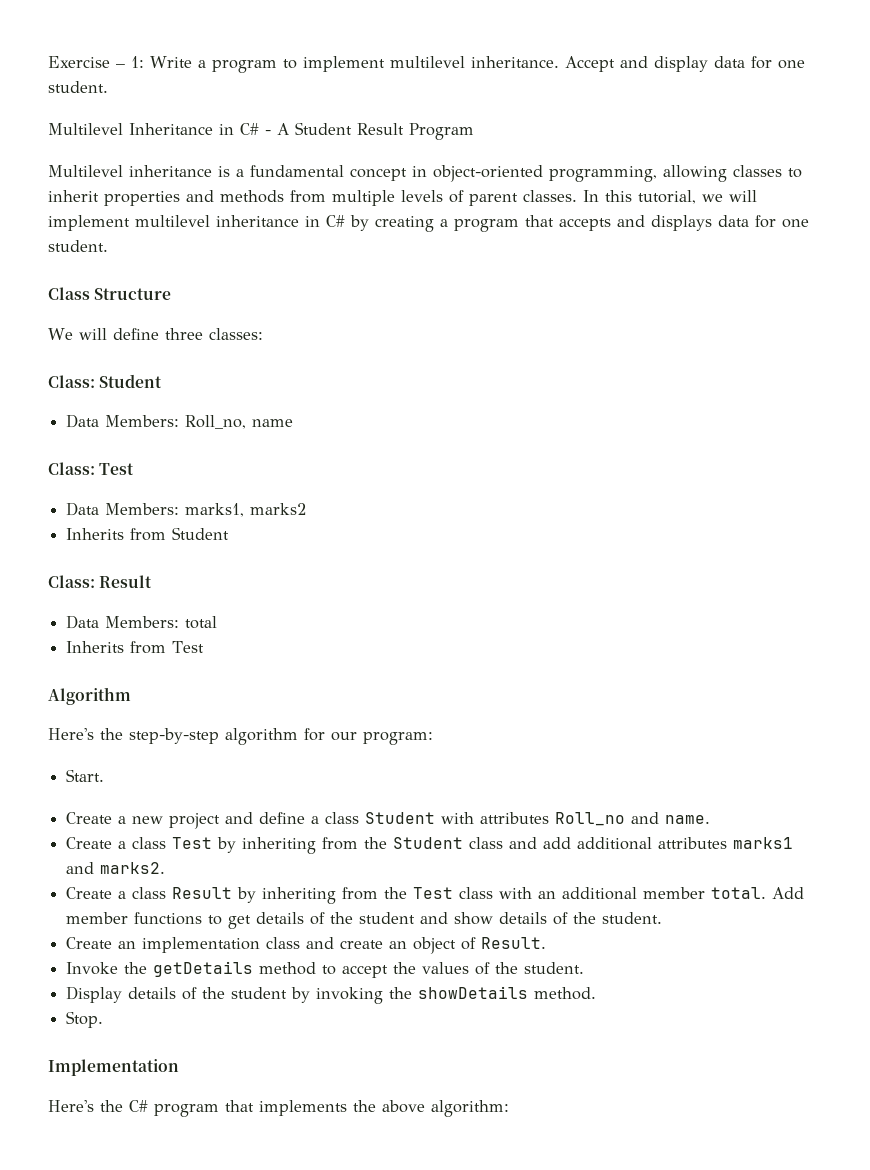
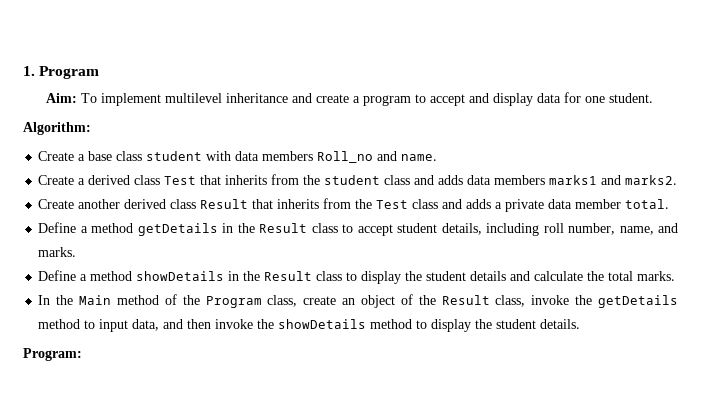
- Exercise – 1: Write a program to implement multilevel inheritance. Accept and display data for one student.
+ 1. Program
+ Aim: To implement multilevel inheritance and create a program to accept and display data for one student.
- Multilevel Inheritance in C# - A Student Result Program
- Multilevel inheritance is a fundamental concept in object-oriented programming, allowing classes to inherit properties and methods from multiple levels of parent classes. In this tutorial, we will implement multilevel inheritance in C# by creating a program that accepts and displays data for one student.
- Class Structure
- We will define three classes:
- Class: Student
- Data Members: Roll_no, name
- Class: Test
- Data Members: marks1, marks2
- Inherits from Student
- Class: Result
- Data Members: total
- Inherits from Test
- Algorithm
- Here's the step-by-step algorithm for our program:
- Start.
- Create a new project and define a class Student with attributes Roll_no and name.
+ Algorithm:
+ Create a base class student with data members Roll_no and name.
- Create a class Test by inheriting from the Student class and add additional attributes marks1 and marks2.
+ Create a derived class Test that inherits from the student class and adds data members marks1 and marks2.
- Create a class Result by inheriting from the Test class with an additional member total. Add member functions to get details of the student and show details of the student.
- Create an implementation class and create an object of Result.
- Invoke the getDetails method to accept the values of the student.
- Display details of the student by invoking the showDetails method.
- Stop.
- Implementation
- Here's the C# program that implements the above algorithm:
+ Create another derived class Result that inherits from the Test class and adds a private data member total.
+ Define a method getDetails in the Result class to accept student details, including roll number, name, and marks.
+ Define a method showDetails in the Result class to display the student details and calculate the total marks.
+ In the Main method of the Program class, create an object of the Result class, invoke the getDetails method to input data, and then invoke the showDetails method to display the student details.
+ Program:

